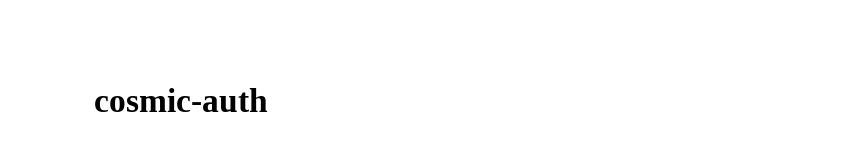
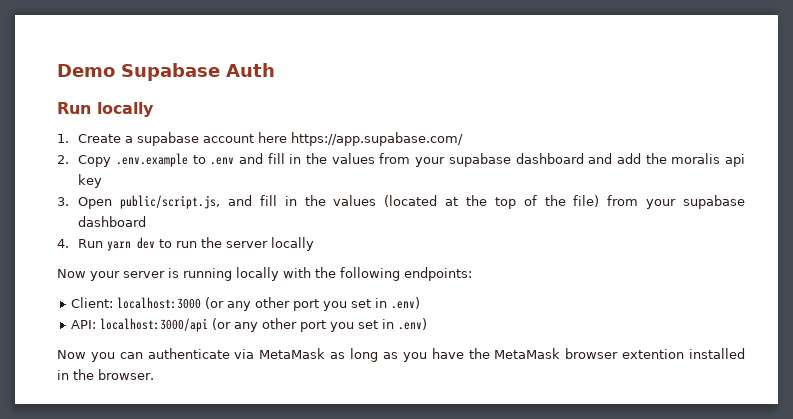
- cosmic-auth
+ Demo Supabase Auth
+ Run locally
+ 1. Create a supabase account here https://app.supabase.com/
+ 2. Copy .env.example to .env and fill in the values from your supabase dashboard and add the moralis api key
+ 3. Open public/script.js, and fill in the values (located at the top of the file) from your supabase dashboard
+ 4. Run yarn dev to run the server locally
+ Now your server is running locally with the following endpoints:
+ Client: localhost:3000 (or any other port you set in .env)
+ API: localhost:3000/api (or any other port you set in .env)
+ Now you can authenticate via MetaMask as long as you have the MetaMask browser extention installed in the browser.

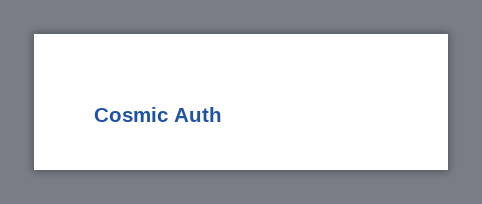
- Demo Supabase Auth
+ Cosmic Auth
- Run locally
- 1. Create a supabase account here https://app.supabase.com/
- 2. Copy .env.example to .env and fill in the values from your supabase dashboard and add the moralis api key
- 3. Open public/script.js, and fill in the values (located at the top of the file) from your supabase dashboard
- 4. Run yarn dev to run the server locally
- Now your server is running locally with the following endpoints:
- Client: localhost:3000 (or any other port you set in .env)
- API: localhost:3000/api (or any other port you set in .env)
- Now you can authenticate via MetaMask as long as you have the MetaMask browser extention installed in the browser.

